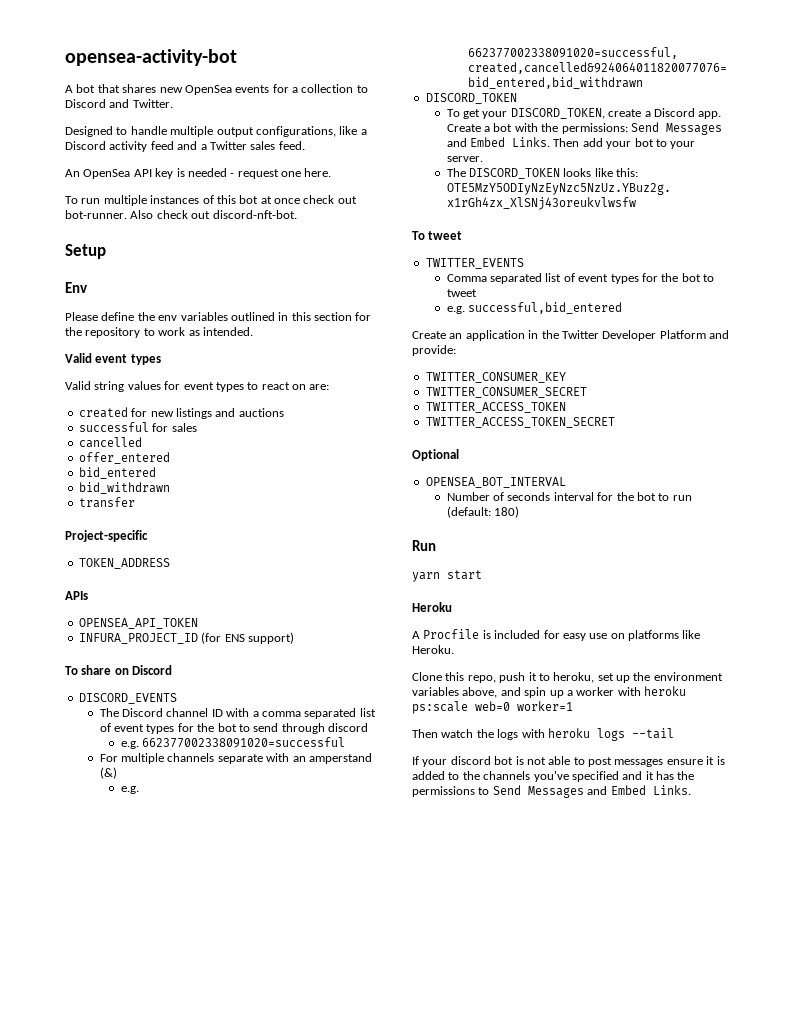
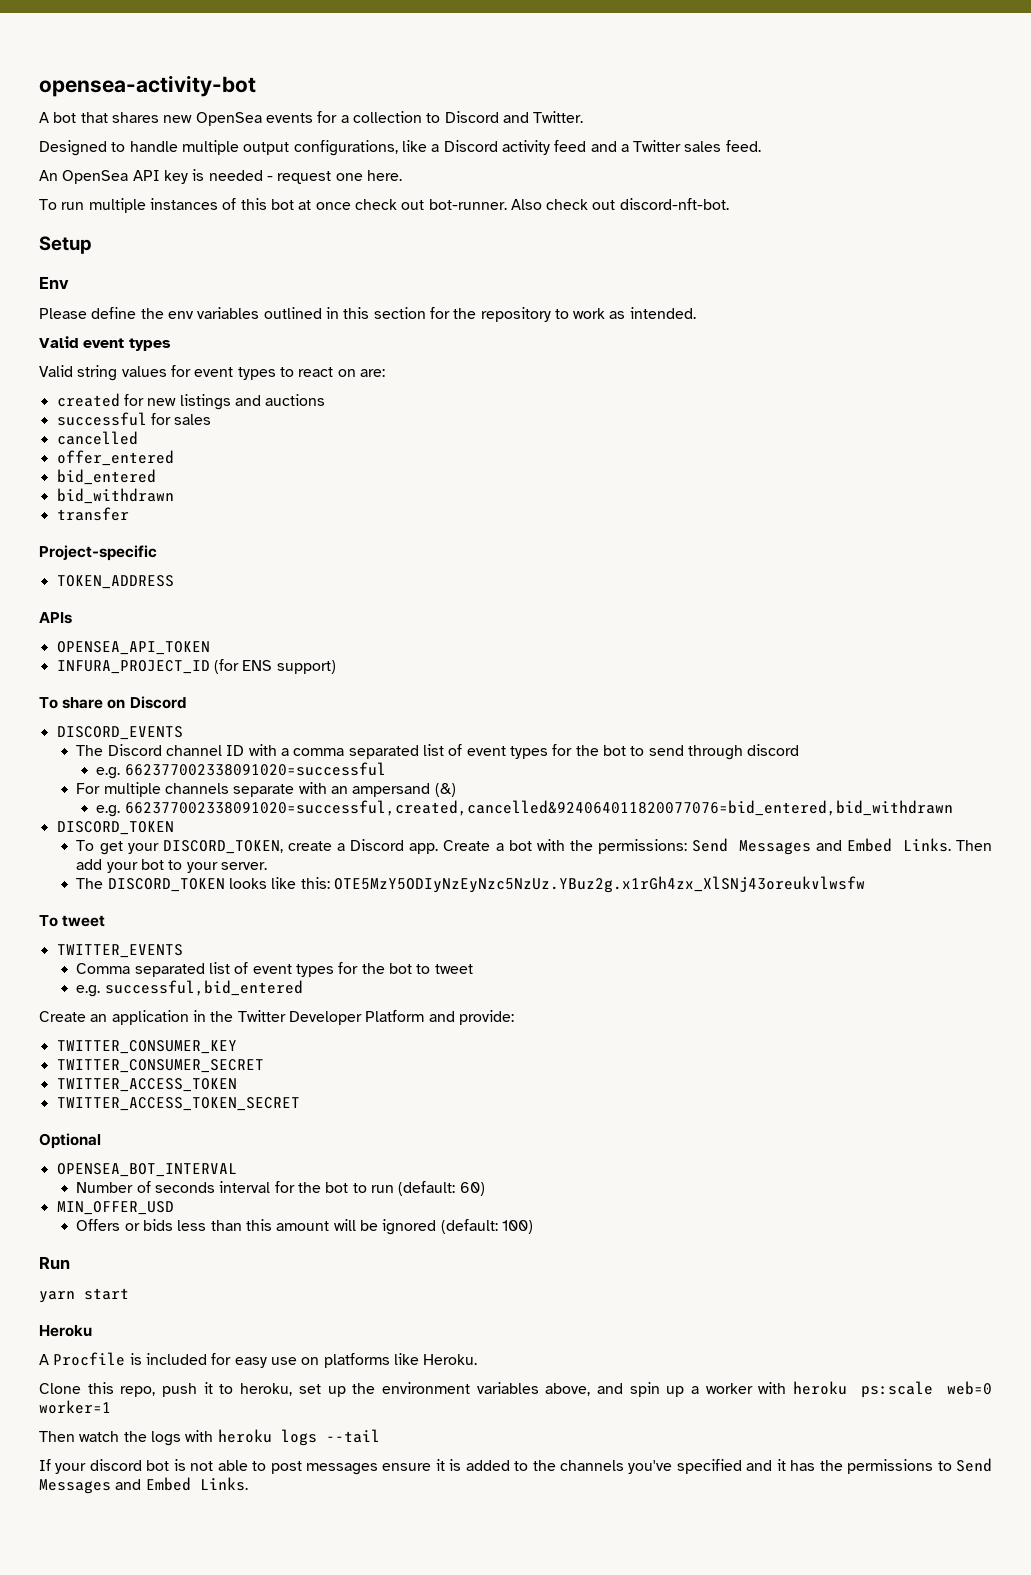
- For multiple channels separate with an amperstand (&)
+ For multiple channels separate with an ampersand (&)
- Number of seconds interval for the bot to run (default: 180)
+ Number of seconds interval for the bot to run (default: 60)
+ MIN_OFFER_USD
+ Offers or bids less than this amount will be ignored (default: 100)

